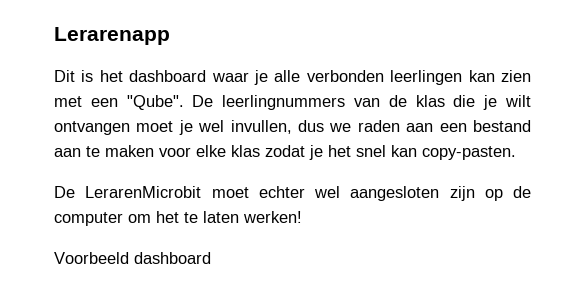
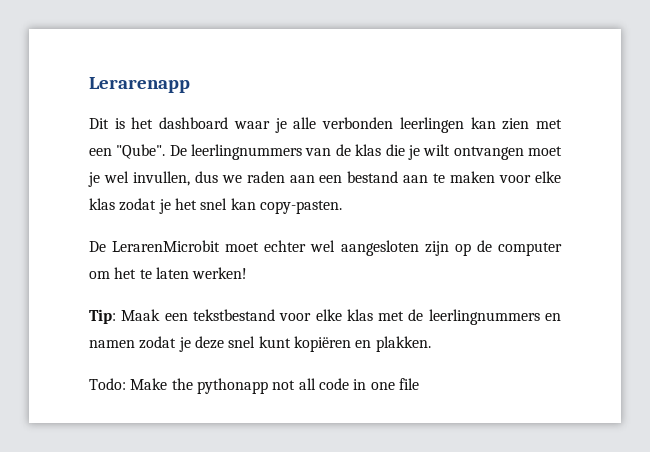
- Voorbeeld dashboard
+ Tip: Maak een tekstbestand voor elke klas met de leerlingnummers en namen zodat je deze snel kunt kopiëren en plakken.
+ Todo: Make the pythonapp not all code in one file

